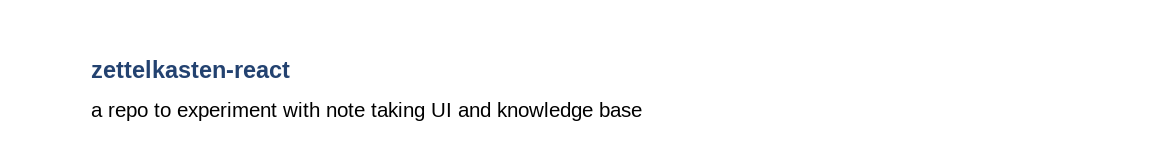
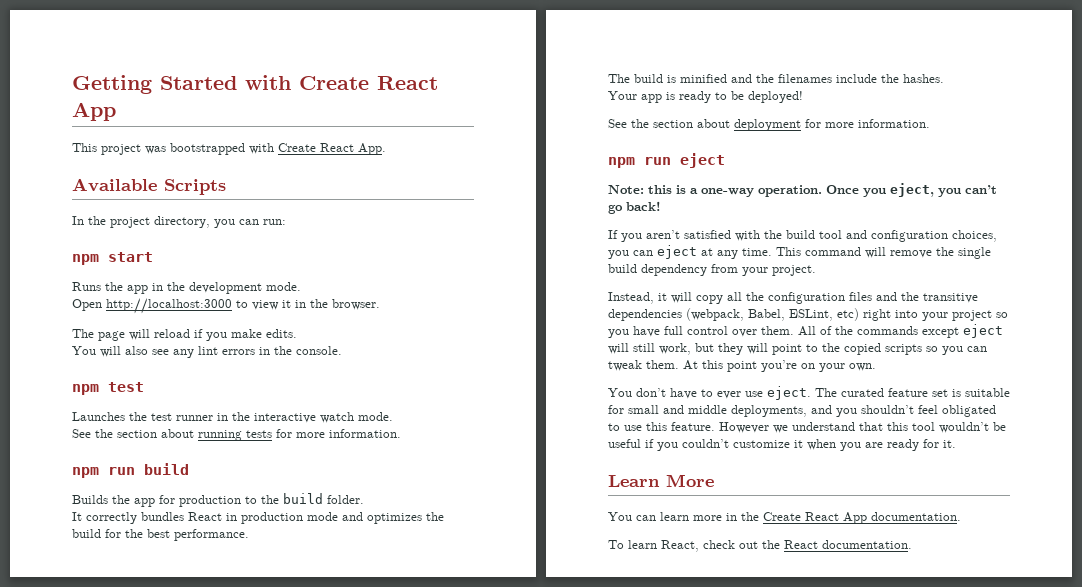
- zettelkasten-react
- a repo to experiment with note taking UI and knowledge base
+ Getting Started with Create React App
+ This project was bootstrapped with Create React App.
+ Available Scripts
+ In the project directory, you can run:
+ npm start
+ Runs the app in the development mode.
+ Open http://localhost:3000 to view it in the browser.
+ The page will reload if you make edits.
+ You will also see any lint errors in the console.
+ npm test
+ Launches the test runner in the interactive watch mode.
+ See the section about running tests for more information.
+ npm run build
+ Builds the app for production to the build folder.
+ It correctly bundles React in production mode and optimizes the build for the best performance.
+ The build is minified and the filenames include the hashes.
+ Your app is ready to be deployed!
+ See the section about deployment for more information.
+ npm run eject
+ Note: this is a one-way operation. Once you eject, you can’t go back!
+ If you aren’t satisfied with the build tool and configuration choices, you can eject at any time. This command will remove the single build dependency from your project.
+ Instead, it will copy all the configuration files and the transitive dependencies (webpack, Babel, ESLint, etc) right into your project so you have full control over them. All of the commands except eject will still work, but they will point to the copied scripts so you can tweak them. At this point you’re on your own.
+ You don’t have to ever use eject. The curated feature set is suitable for small and middle deployments, and you shouldn’t feel obligated to use this feature. However we understand that this tool wouldn’t be useful if you couldn’t customize it when you are ready for it.
+ Learn More
+ You can learn more in the Create React App documentation.
+ To learn React, check out the React documentation.

